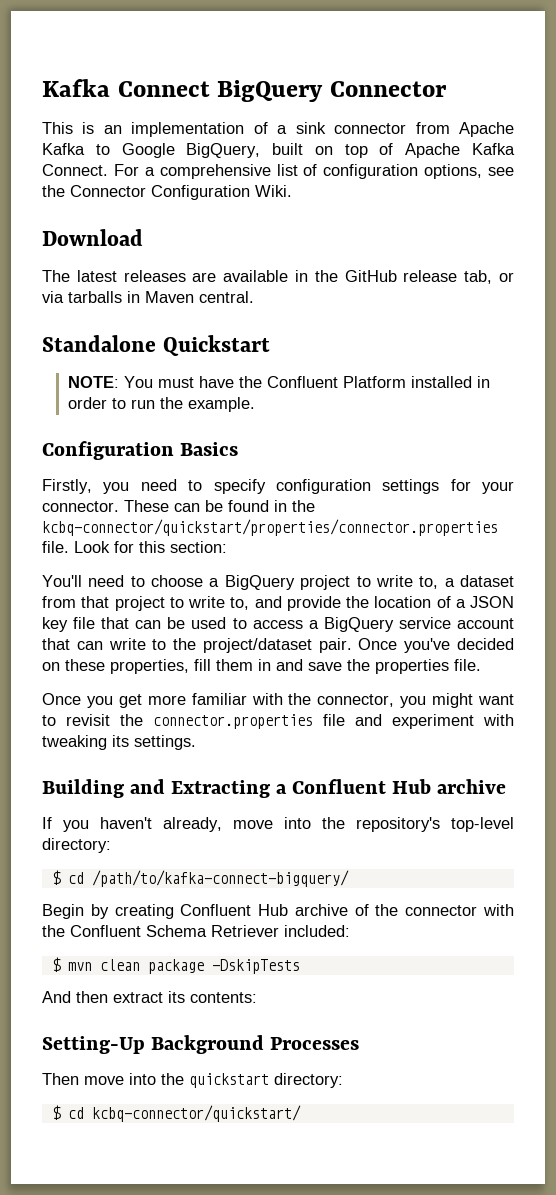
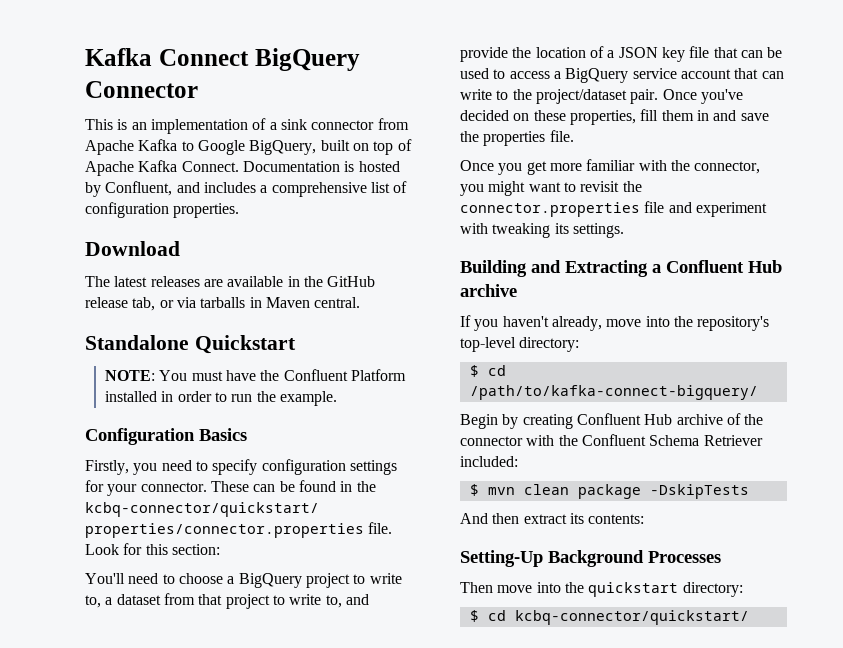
- For a comprehensive list of configuration options, see the Connector Configuration Wiki.
+ Documentation is hosted by Confluent, and includes a comprehensive list of configuration properties.

